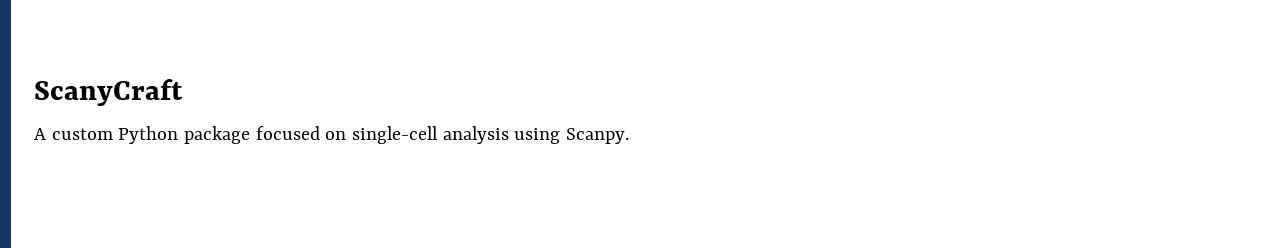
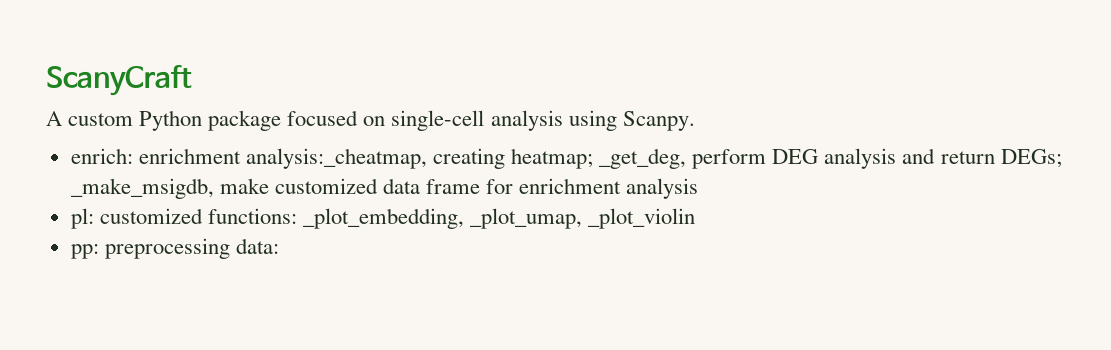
+ enrich: enrichment analysis:_cheatmap, creating heatmap; _get_deg, perform DEG analysis and return DEGs; _make_msigdb, make customized data frame for enrichment analysis
+ pl: customized functions: _plot_embedding, _plot_umap, _plot_violin
+ pp: preprocessing data:

